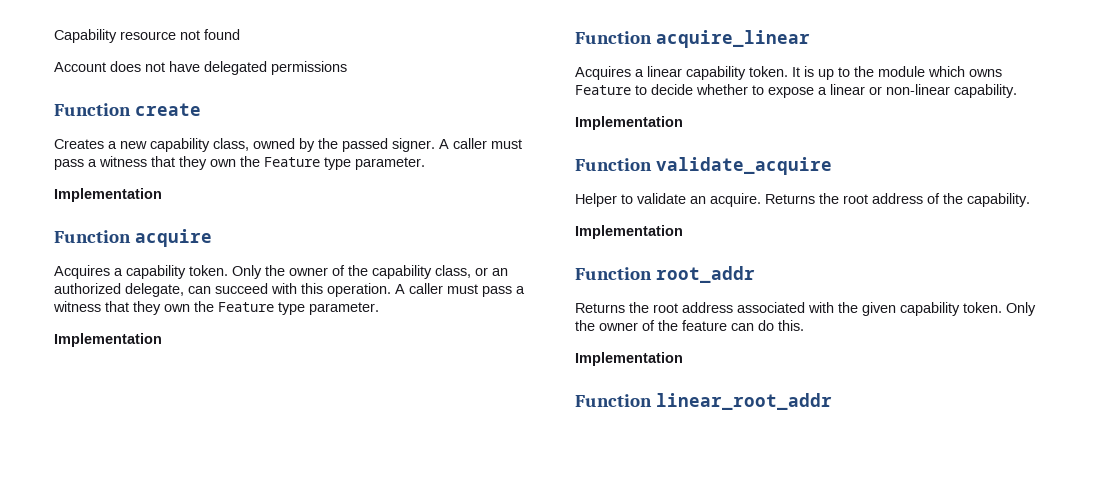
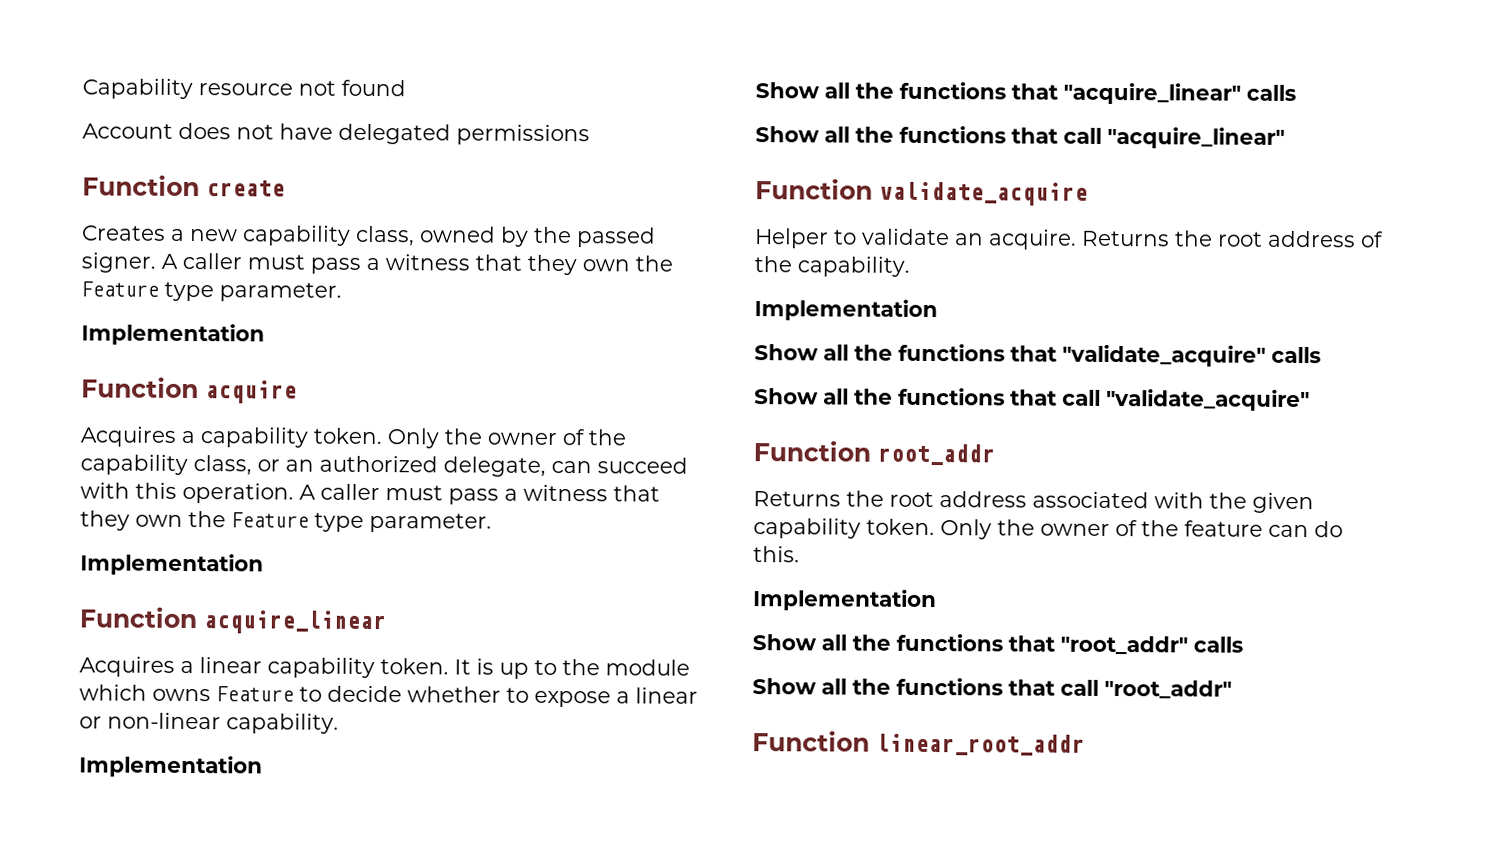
+ Show all the functions that "acquire_linear" calls
+ Show all the functions that call "acquire_linear"
+ Show all the functions that "validate_acquire" calls
+ Show all the functions that call "validate_acquire"
+ Show all the functions that "root_addr" calls
+ Show all the functions that call "root_addr"

